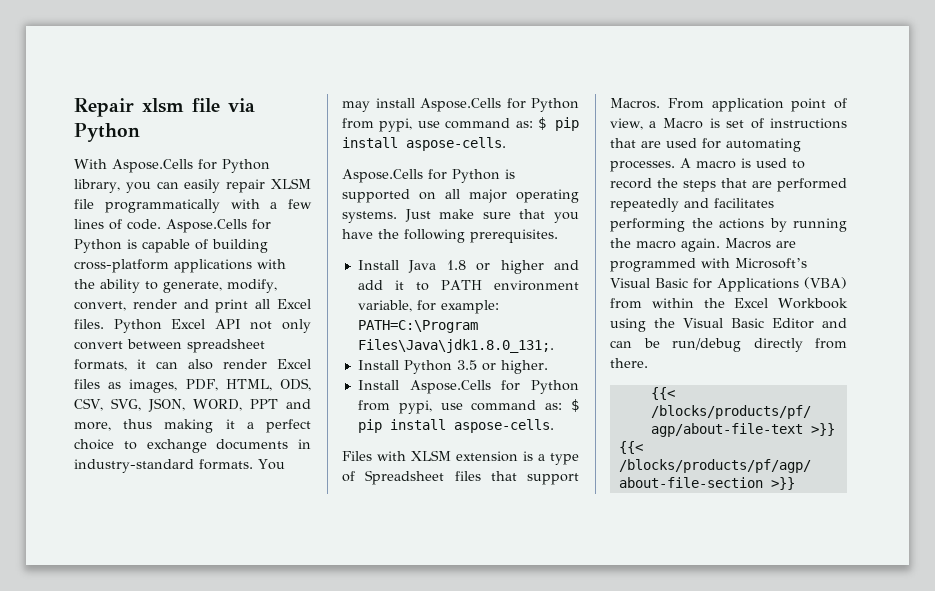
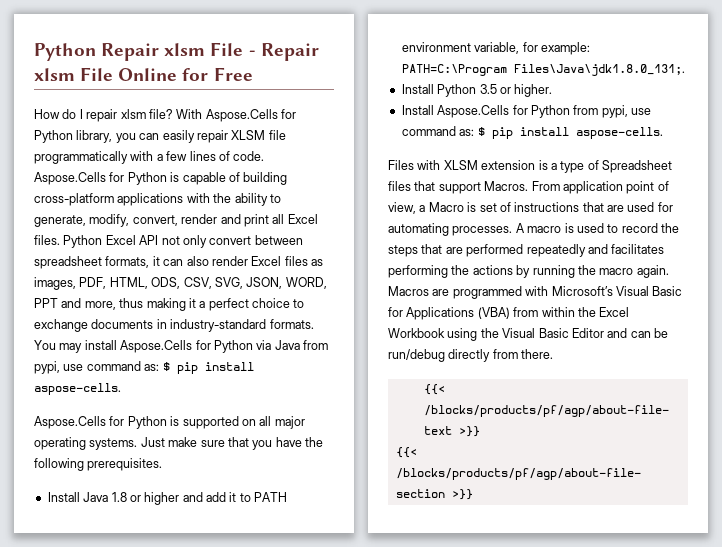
- Repair xlsm file via Python
- With Aspose.Cells for Python library, you can easily repair XLSM file programmatically with a few lines of code.
+ Python Repair xlsm File - Repair xlsm File Online for Free
+ How do I repair xlsm file? With Aspose.Cells for Python library, you can easily repair XLSM file programmatically with a few lines of code.
- You may install Aspose.Cells for Python from pypi, use command as: $ pip install aspose-cells.
+ You may install Aspose.Cells for Python via Java from pypi, use command as: $ pip install aspose-cells.

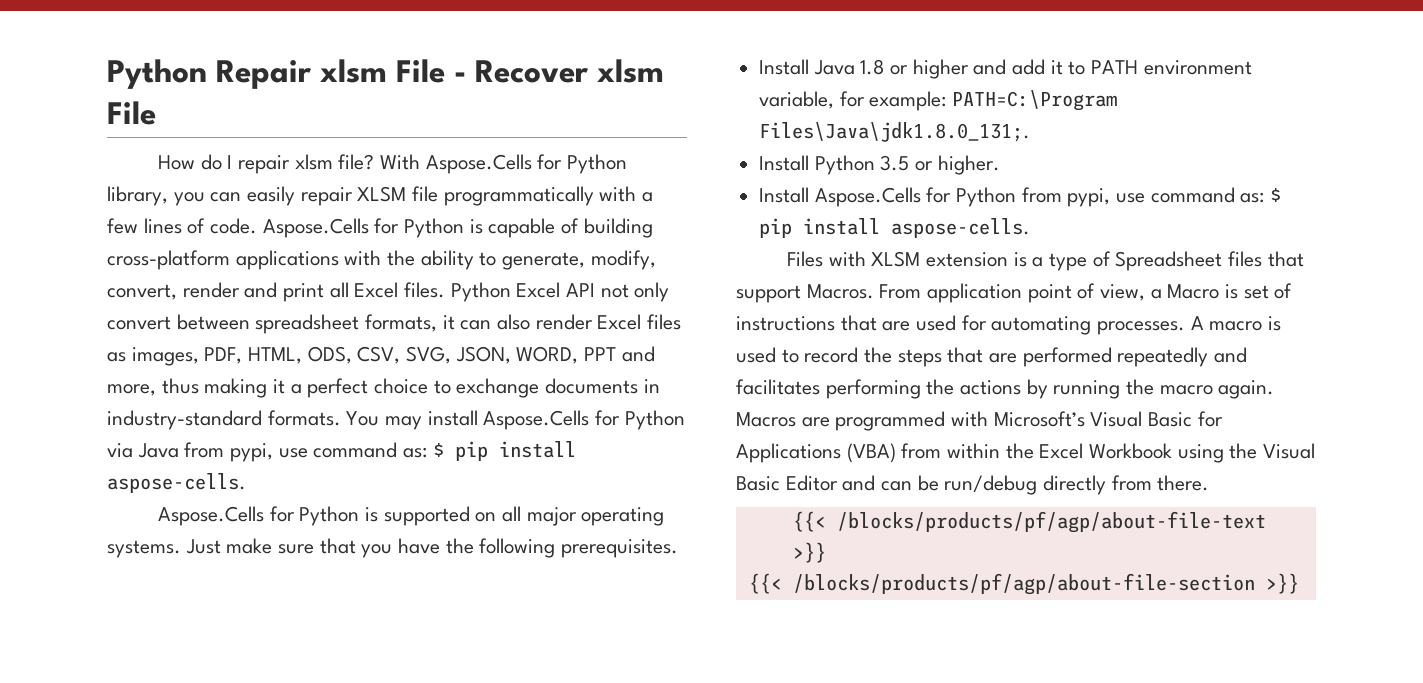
- Python Repair xlsm File - Repair xlsm File Online for Free
+ Python Repair xlsm File - Recover xlsm File

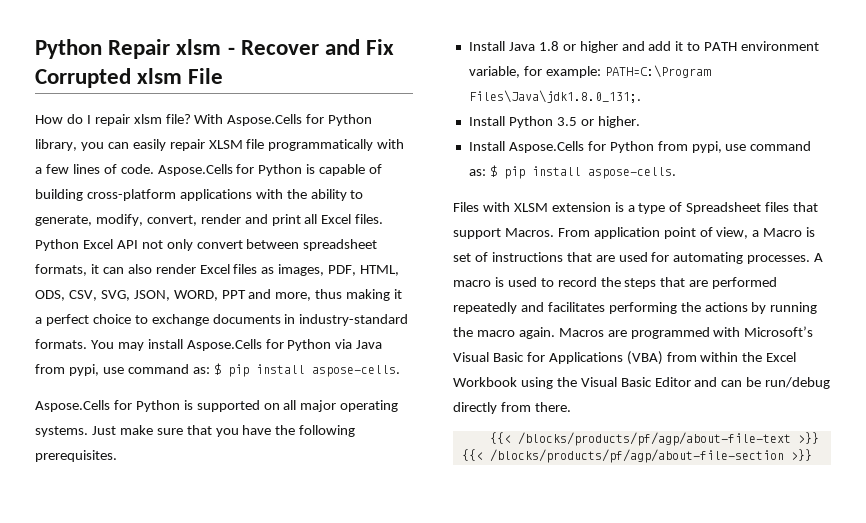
- Python Repair xlsm File - Recover xlsm File
+ Python Repair xlsm - Recover and Fix Corrupted xlsm File

